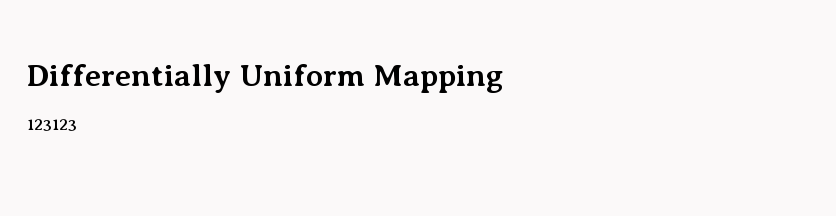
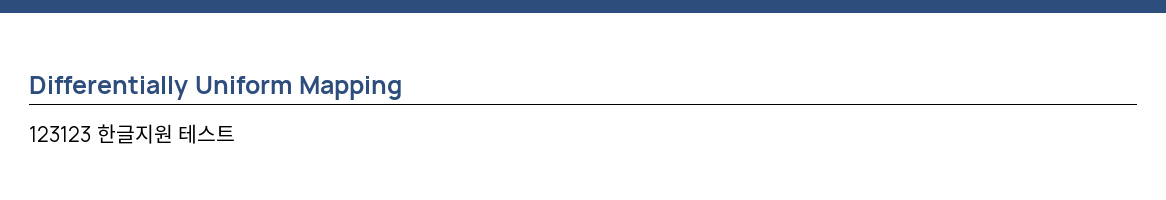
- 123123
+ 123123 한글지원 테스트

